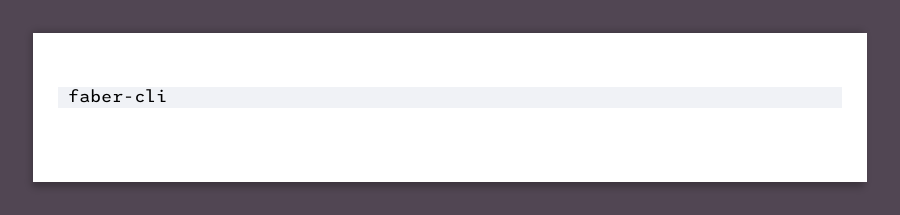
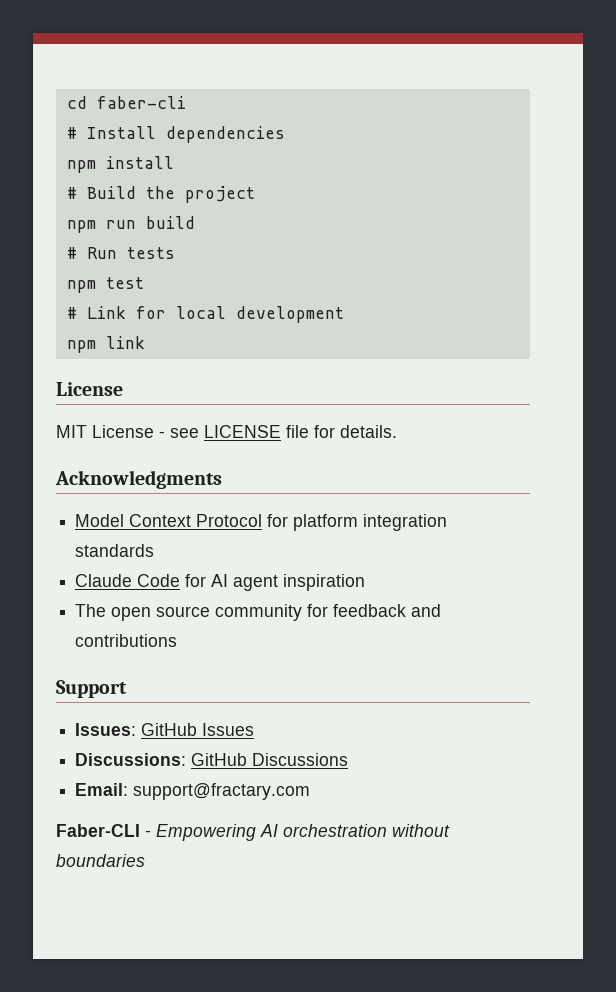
- faber-cli
+ cd faber-cli
+ # Install dependencies
+ npm install
+ # Build the project
+ npm run build
+ # Run tests
+ npm test
+ # Link for local development
+ npm link
+ License
+ MIT License - see LICENSE file for details.
+ Acknowledgments
+ Model Context Protocol for platform integration standards
+ Claude Code for AI agent inspiration
+ The open source community for feedback and contributions
+ Support
+ Issues: GitHub Issues
+ Discussions: GitHub Discussions
+ Email: support@fractary.com
+ Faber-CLI - Empowering AI orchestration without boundaries

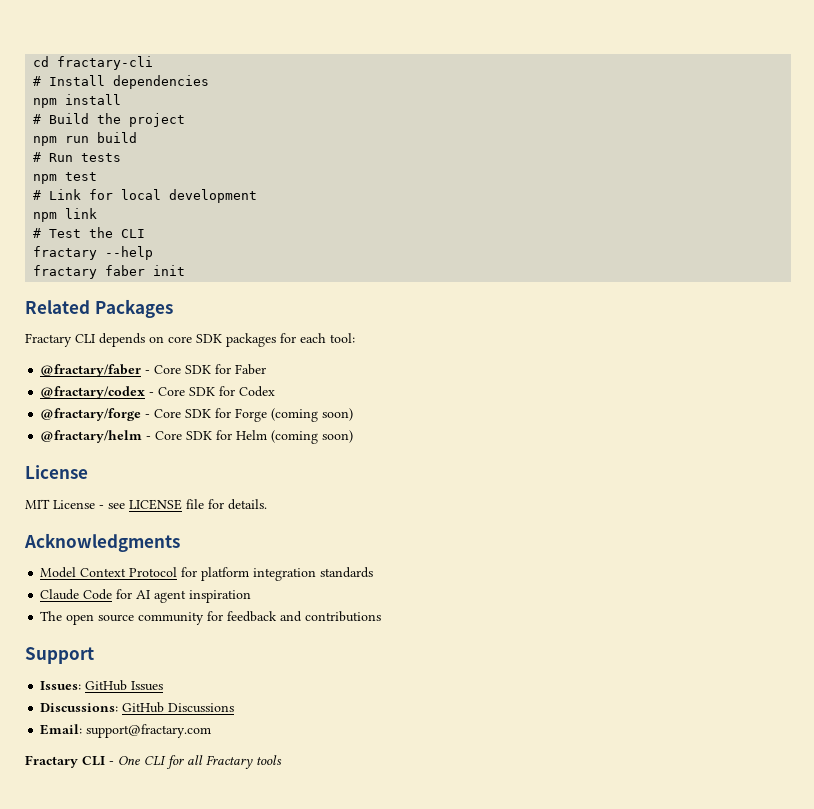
- cd faber-cli
+ cd fractary-cli
+ # Test the CLI
+ fractary --help
+ fractary faber init
+ Related Packages
+ Fractary CLI depends on core SDK packages for each tool:
+ @fractary/faber - Core SDK for Faber
+ @fractary/codex - Core SDK for Codex
+ @fractary/forge - Core SDK for Forge (coming soon)
+ @fractary/helm - Core SDK for Helm (coming soon)
- Faber-CLI - Empowering AI orchestration without boundaries
+ Fractary CLI - One CLI for all Fractary tools

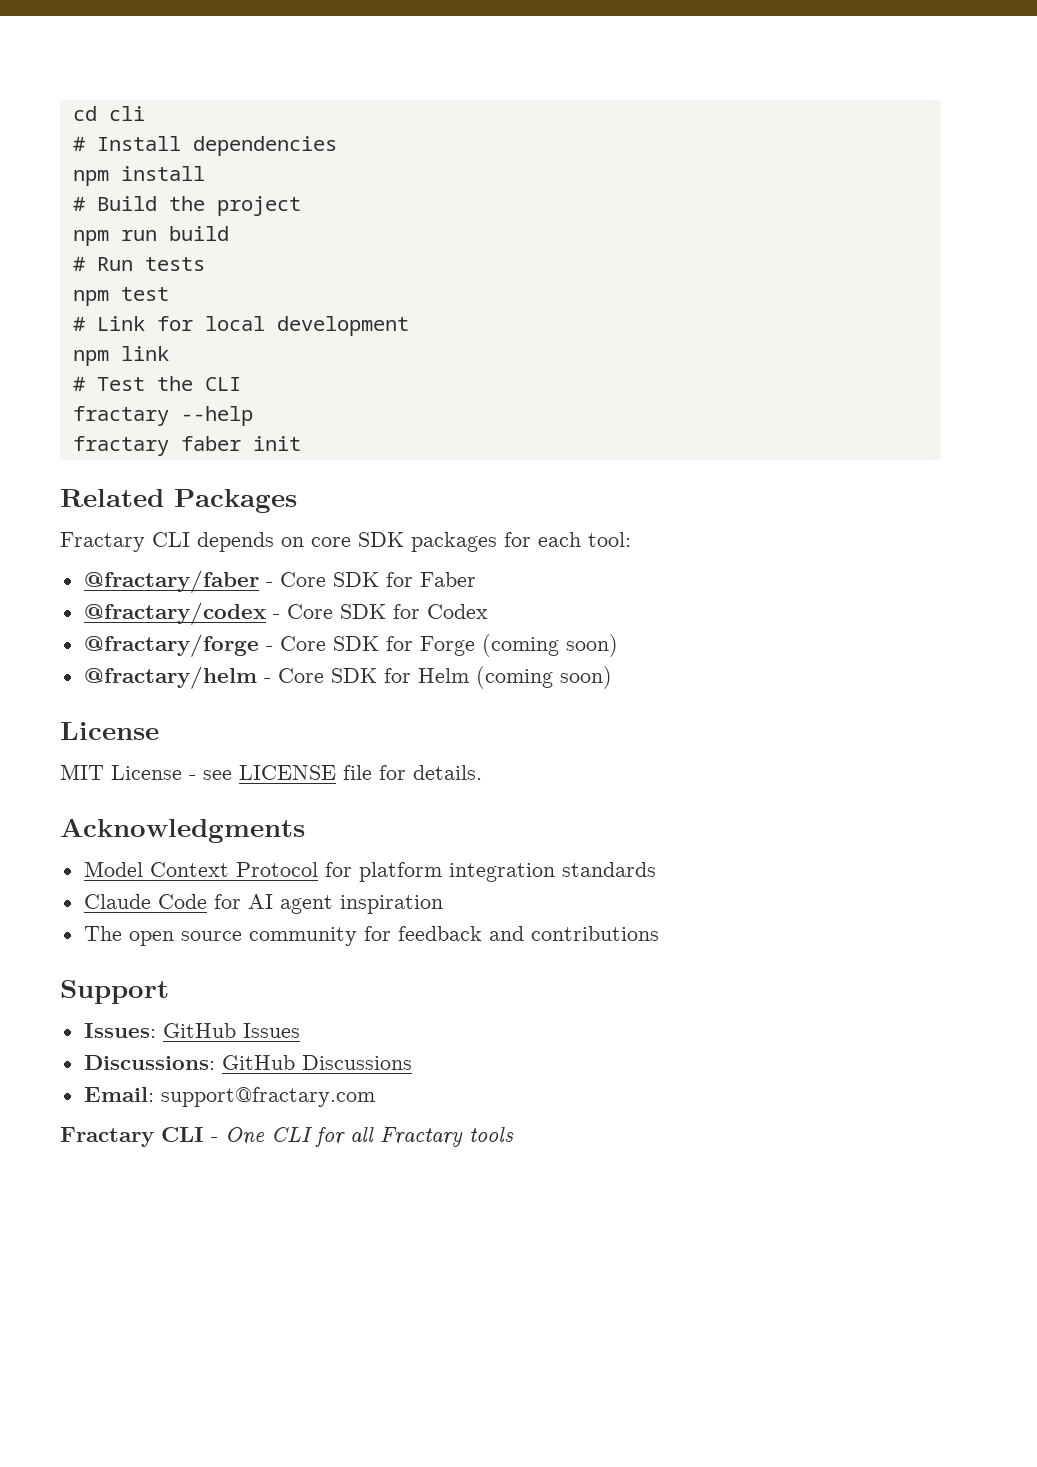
- cd fractary-cli
+ cd cli

